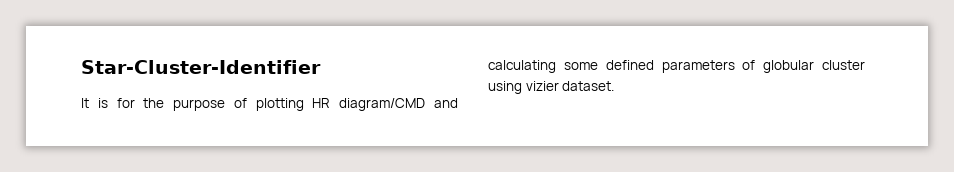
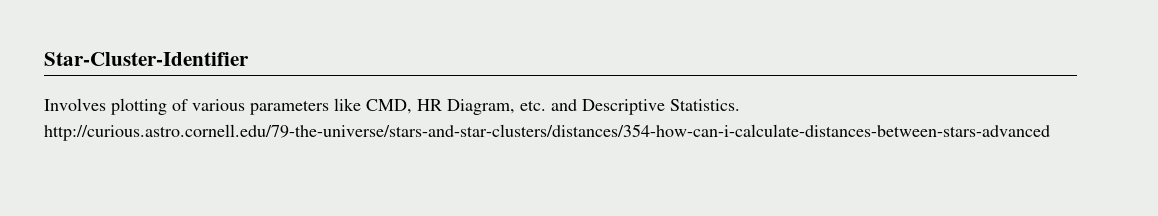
- It is for the purpose of plotting HR diagram/CMD and calculating some defined parameters of globular cluster using vizier dataset.
+ Involves plotting of various parameters like CMD, HR Diagram, etc. and Descriptive Statistics. http://curious.astro.cornell.edu/79-the-universe/stars-and-star-clusters/distances/354-how-can-i-calculate-distances-between-stars-advanced

